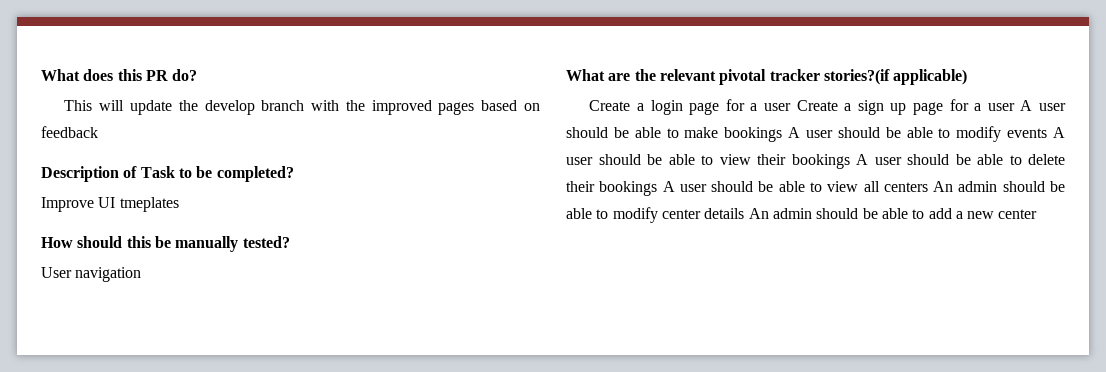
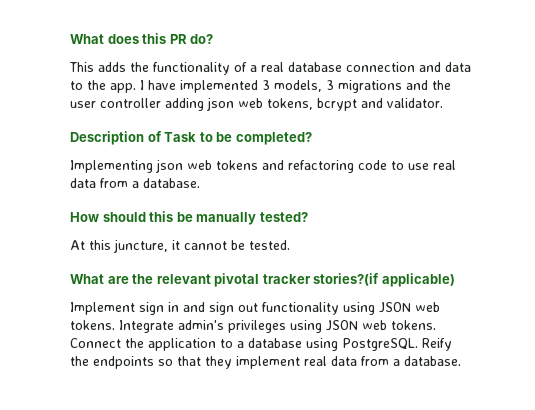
- This will update the develop branch with the improved pages based on feedback
+ This adds the functionality of a real database connection and data to the app. I have implemented 3 models, 3 migrations and the user controller adding json web tokens, bcrypt and validator.
- Improve UI tmeplates
+ Implementing json web tokens and refactoring code to use real data from a database.
- User navigation
+ At this juncture, it cannot be tested.
- Create a login page for a user Create a sign up page for a user A user should be able to make bookings A user should be able to modify events A user should be able to view their bookings A user should be able to delete their bookings A user should be able to view all centers An admin should be able to modify center details An admin should be able to add a new center
+ Implement sign in and sign out functionality using JSON web tokens. Integrate admin's privileges using JSON web tokens. Connect the application to a database using PostgreSQL. Reify the endpoints so that they implement real data from a database.

